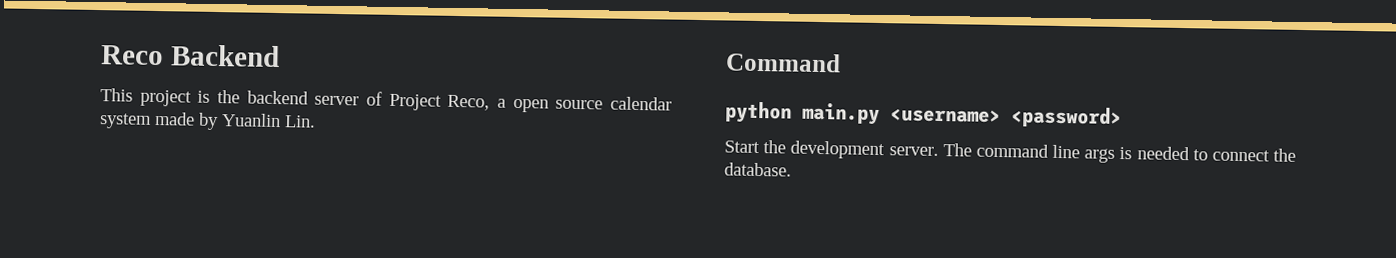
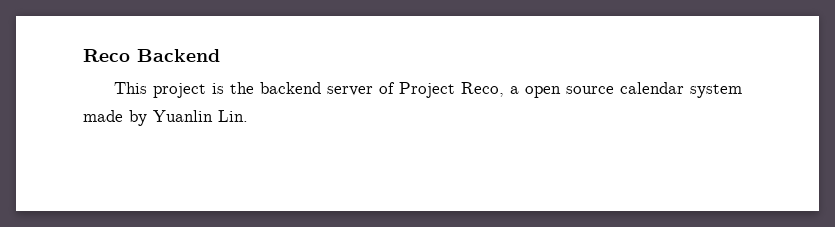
- Command
- python main.py <username> <password>
- Start the development server. The command line args is needed to connect the database.

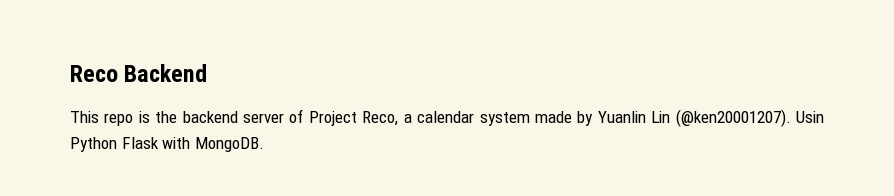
- This project is the backend server of Project Reco, a open source calendar system made by Yuanlin Lin.
+ This repo is the backend server of Project Reco, a calendar system made by Yuanlin Lin (@ken20001207). Usin Python Flask with MongoDB.

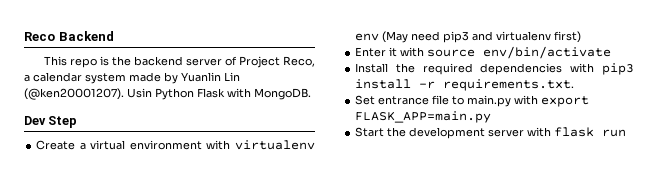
+ Dev Step
+ Create a virtual environment with virtualenv env (May need pip3 and virtualenv first)
+ Enter it with source env/bin/activate
+ Install the required dependencies with pip3 install -r requirements.txt.
+ Set entrance file to main.py with export FLASK_APP=main.py
+ Start the development server with flask run

